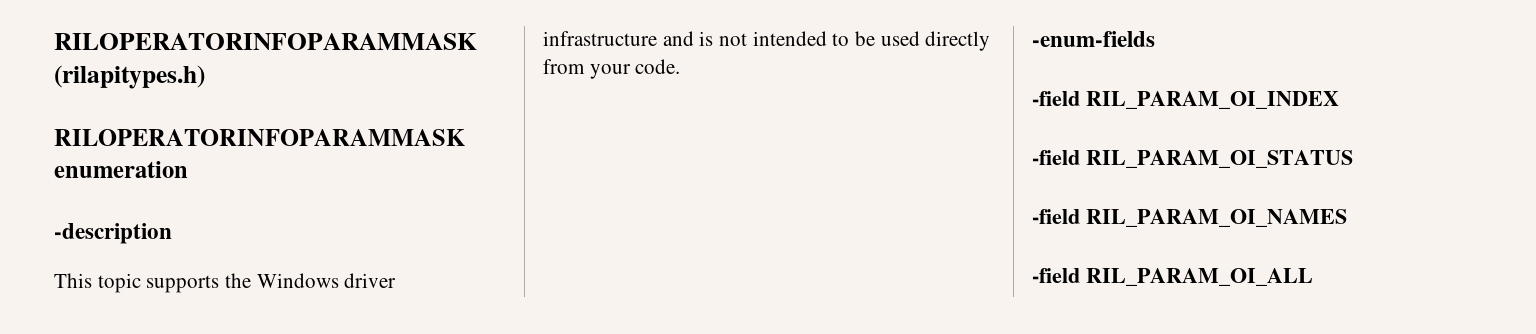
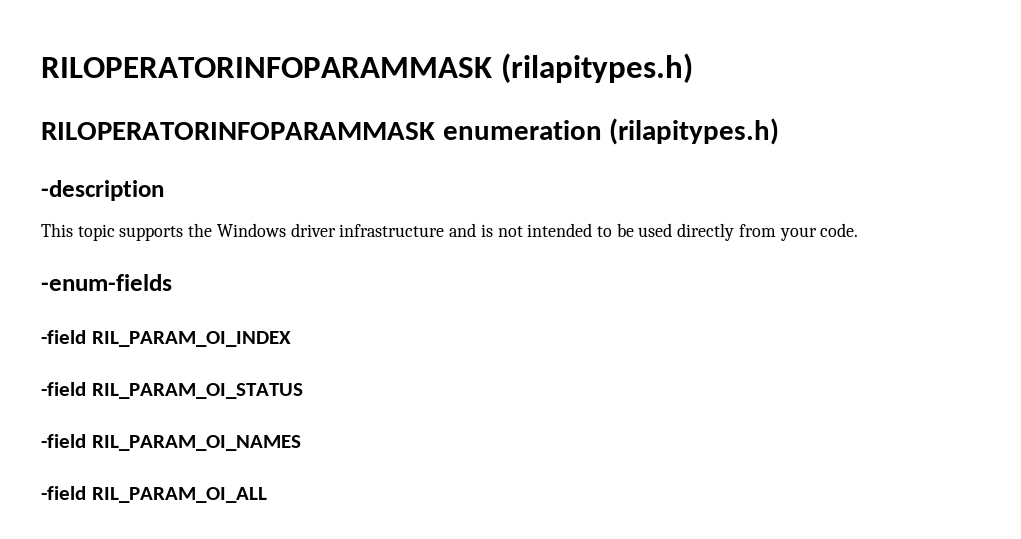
- RILOPERATORINFOPARAMMASK enumeration
+ RILOPERATORINFOPARAMMASK enumeration (rilapitypes.h)

